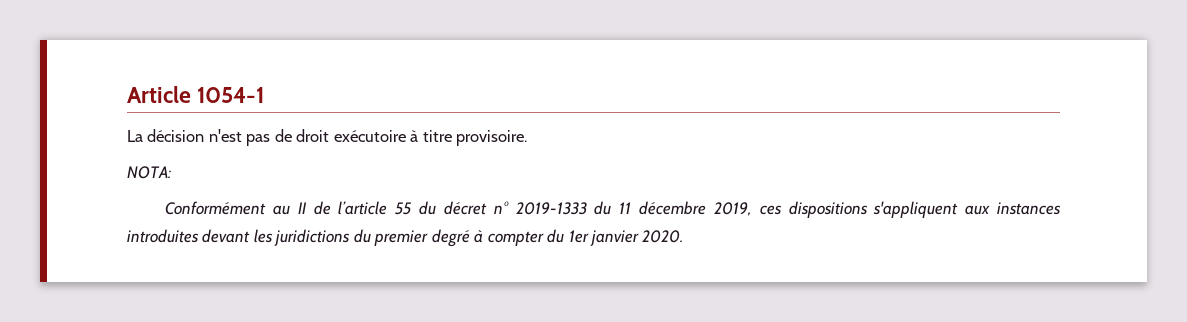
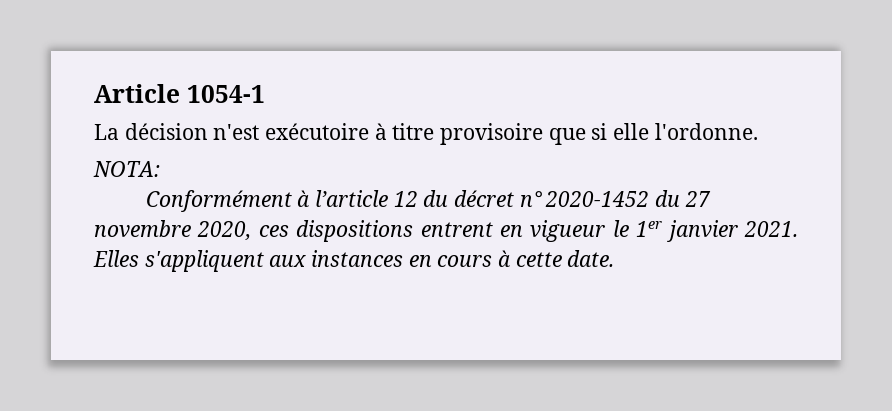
- La décision n'est pas de droit exécutoire à titre provisoire.
+ La décision n'est exécutoire à titre provisoire que si elle l'ordonne.
  NOTA:
- Conformément au II de l’article 55 du décret n° 2019-1333 du 11 décembre 2019, ces dispositions s'appliquent aux instances introduites devant les juridictions du premier degré à compter du 1er janvier 2020.
+ Conformément à l’article 12 du décret n° 2020-1452 du 27 novembre 2020, ces dispositions entrent en vigueur le 1er janvier 2021. Elles s'appliquent aux instances en cours à cette date.

